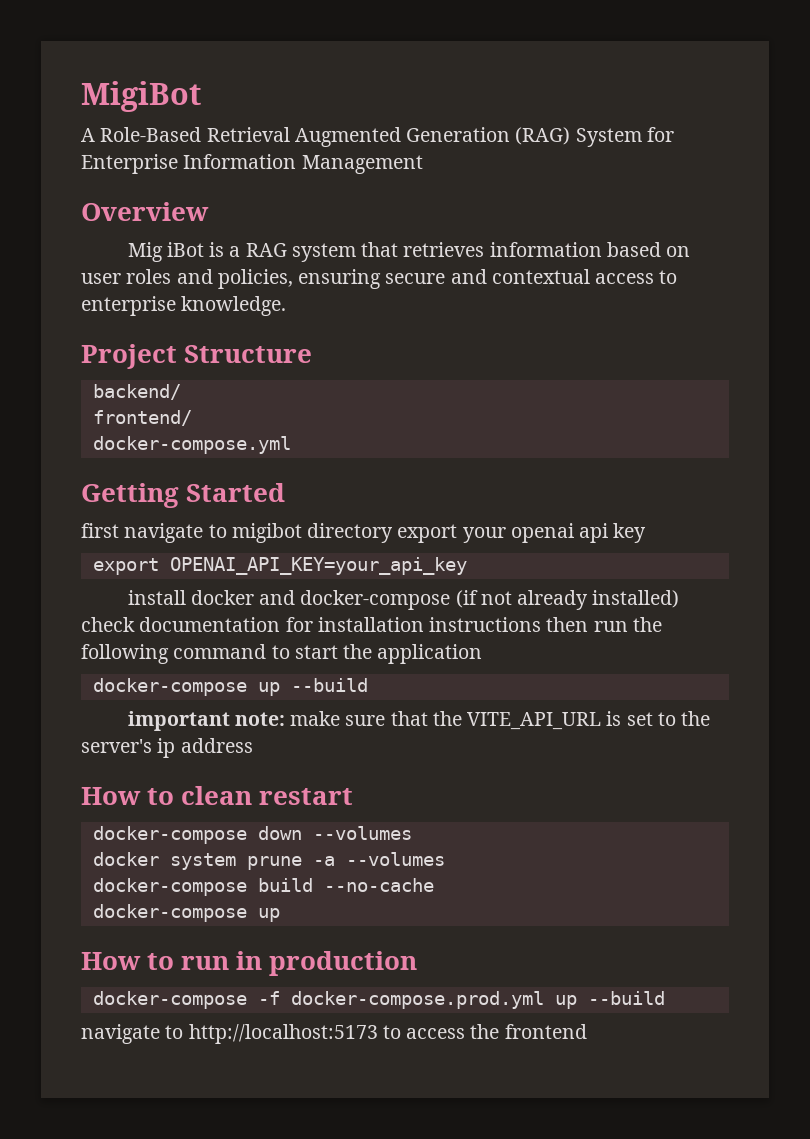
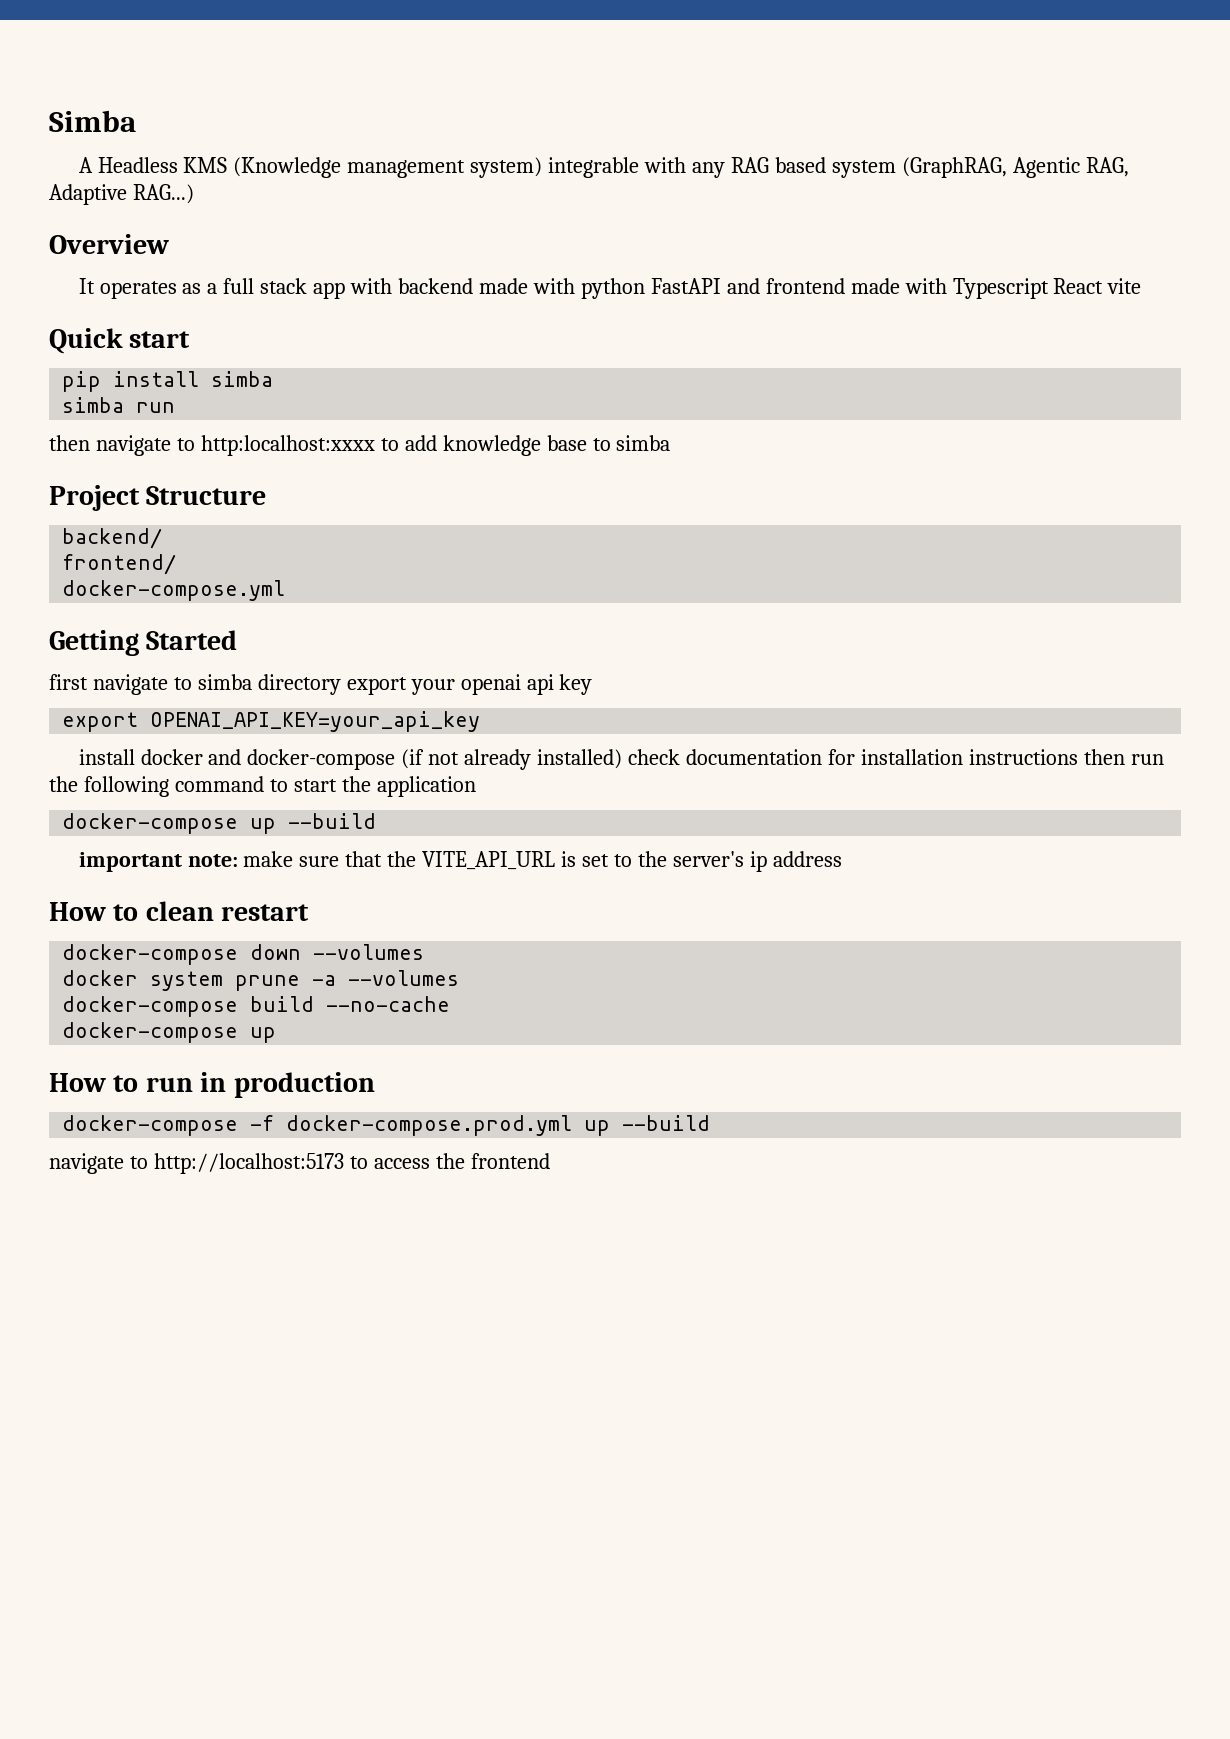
- MigiBot
+ Simba
- A Role-Based Retrieval Augmented Generation (RAG) System for Enterprise Information Management
+ A Headless KMS (Knowledge management system) integrable with any RAG based system (GraphRAG, Agentic RAG, Adaptive RAG...)
  Overview
- Mig iBot is a RAG system that retrieves information based on user roles and policies, ensuring secure and contextual access to enterprise knowledge.
+ It operates as a full stack app with backend made with python FastAPI and frontend made with Typescript React vite
+ Quick start
+ pip install simba
+ simba run
+ then navigate to http:localhost:xxxx to add knowledge base to simba
- first navigate to migibot directory export your openai api key
+ first navigate to simba directory export your openai api key

